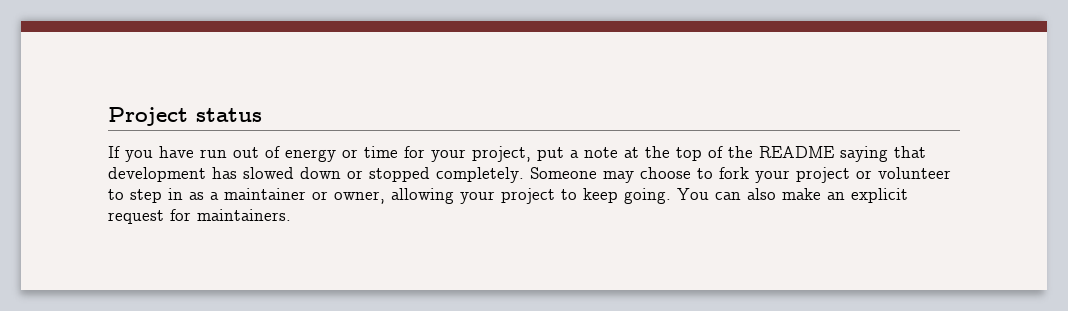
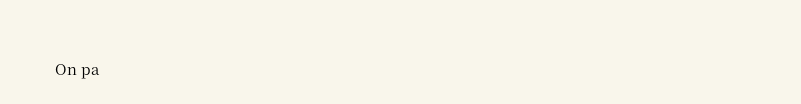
- Project status
- If you have run out of energy or time for your project, put a note at the top of the README saying that development has slowed down or stopped completely. Someone may choose to fork your project or volunteer to step in as a maintainer or owner, allowing your project to keep going. You can also make an explicit request for maintainers.
+ On pa

